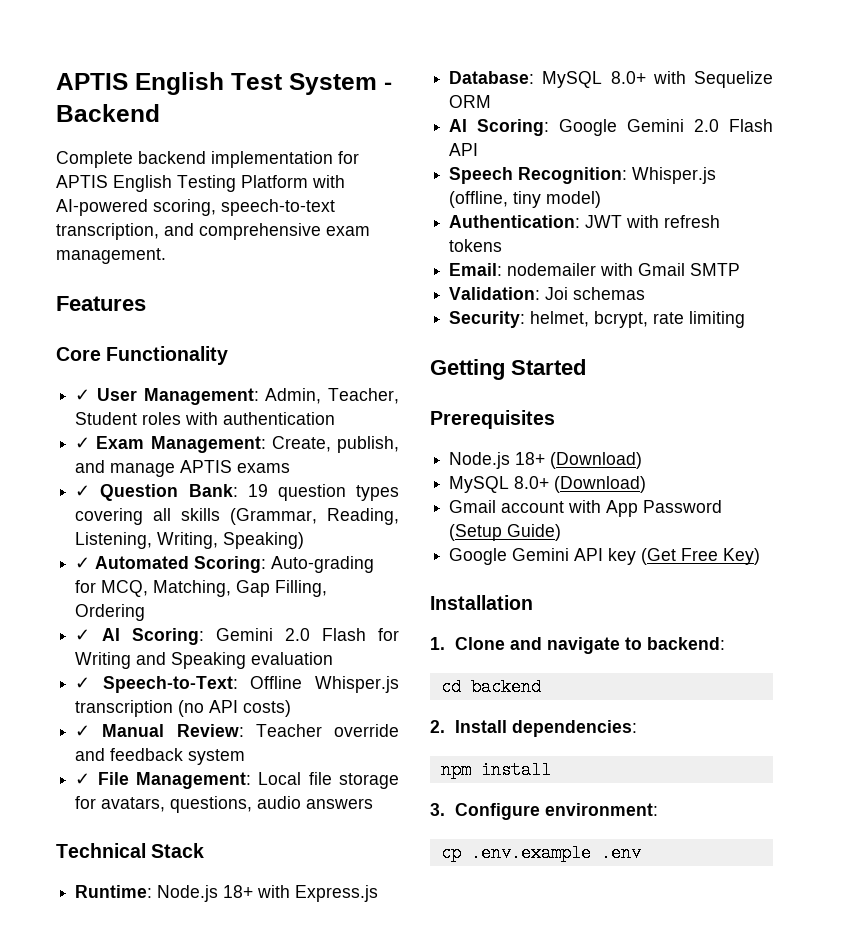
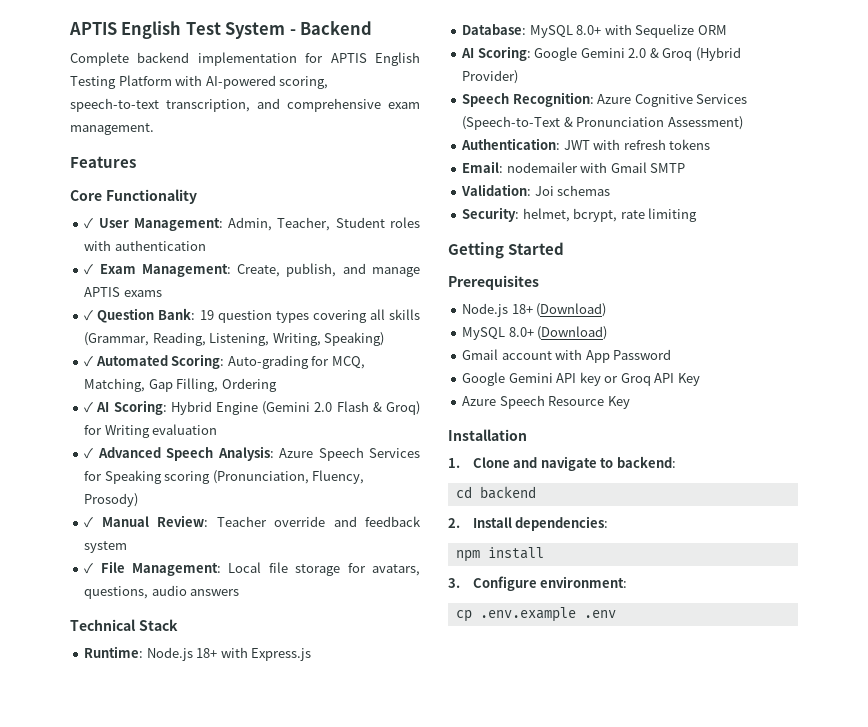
- ✓ AI Scoring: Gemini 2.0 Flash for Writing and Speaking evaluation
- ✓ Speech-to-Text: Offline Whisper.js transcription (no API costs)
+ ✓ AI Scoring: Hybrid Engine (Gemini 2.0 Flash & Groq) for Writing evaluation
+ ✓ Advanced Speech Analysis: Azure Speech Services for Speaking scoring (Pronunciation, Fluency, Prosody)
- AI Scoring: Google Gemini 2.0 Flash API
- Speech Recognition: Whisper.js (offline, tiny model)
+ AI Scoring: Google Gemini 2.0 & Groq (Hybrid Provider)
+ Speech Recognition: Azure Cognitive Services (Speech-to-Text & Pronunciation Assessment)
- Gmail account with App Password (Setup Guide)
+ Gmail account with App Password
- Google Gemini API key (Get Free Key)
+ Google Gemini API key or Groq API Key
+ Azure Speech Resource Key

